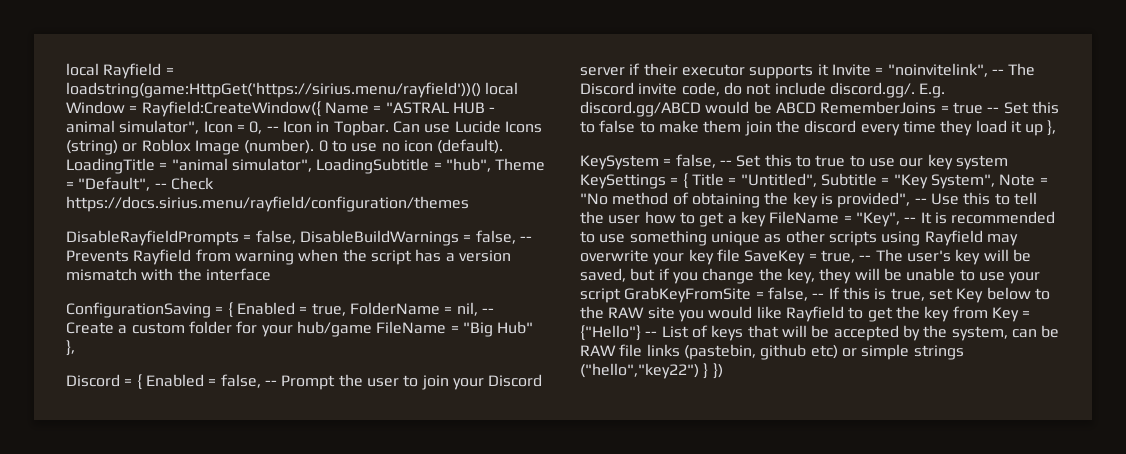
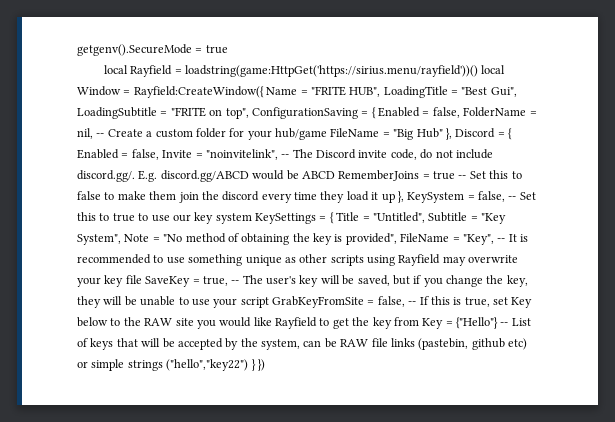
+ getgenv().SecureMode = true
- local Rayfield = loadstring(game:HttpGet('https://sirius.menu/rayfield'))() local Window = Rayfield:CreateWindow({ Name = "ASTRAL HUB - animal simulator", Icon = 0, -- Icon in Topbar. Can use Lucide Icons (string) or Roblox Image (number). 0 to use no icon (default). LoadingTitle = "animal simulator", LoadingSubtitle = "hub", Theme = "Default", -- Check https://docs.sirius.menu/rayfield/configuration/themes
- DisableRayfieldPrompts = false, DisableBuildWarnings = false, -- Prevents Rayfield from warning when the script has a version mismatch with the interface
- ConfigurationSaving = { Enabled = true, FolderName = nil, -- Create a custom folder for your hub/game FileName = "Big Hub" },
- Discord = { Enabled = false, -- Prompt the user to join your Discord server if their executor supports it Invite = "noinvitelink", -- The Discord invite code, do not include discord.gg/. E.g. discord.gg/ABCD would be ABCD RememberJoins = true -- Set this to false to make them join the discord every time they load it up },
- KeySystem = false, -- Set this to true to use our key system KeySettings = { Title = "Untitled", Subtitle = "Key System", Note = "No method of obtaining the key is provided", -- Use this to tell the user how to get a key FileName = "Key", -- It is recommended to use something unique as other scripts using Rayfield may overwrite your key file SaveKey = true, -- The user's key will be saved, but if you change the key, they will be unable to use your script GrabKeyFromSite = false, -- If this is true, set Key below to the RAW site you would like Rayfield to get the key from Key = {"Hello"} -- List of keys that will be accepted by the system, can be RAW file links (pastebin, github etc) or simple strings ("hello","key22") } })
+ local Rayfield = loadstring(game:HttpGet('https://sirius.menu/rayfield'))() local Window = Rayfield:CreateWindow({ Name = "FRITE HUB", LoadingTitle = "Best Gui", LoadingSubtitle = "FRITE on top", ConfigurationSaving = { Enabled = false, FolderName = nil, -- Create a custom folder for your hub/game FileName = "Big Hub" }, Discord = { Enabled = false, Invite = "noinvitelink", -- The Discord invite code, do not include discord.gg/. E.g. discord.gg/ABCD would be ABCD RememberJoins = true -- Set this to false to make them join the discord every time they load it up }, KeySystem = false, -- Set this to true to use our key system KeySettings = { Title = "Untitled", Subtitle = "Key System", Note = "No method of obtaining the key is provided", FileName = "Key", -- It is recommended to use something unique as other scripts using Rayfield may overwrite your key file SaveKey = true, -- The user's key will be saved, but if you change the key, they will be unable to use your script GrabKeyFromSite = false, -- If this is true, set Key below to the RAW site you would like Rayfield to get the key from Key = {"Hello"} -- List of keys that will be accepted by the system, can be RAW file links (pastebin, github etc) or simple strings ("hello","key22") } })

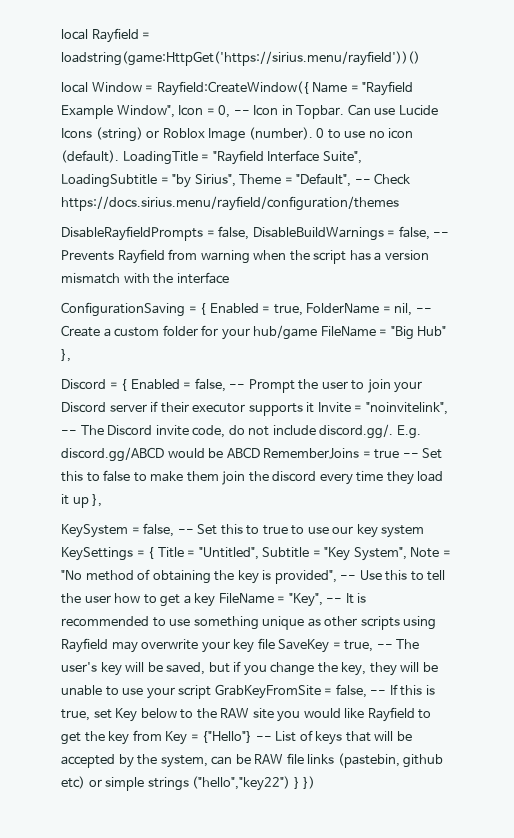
- getgenv().SecureMode = true
- local Rayfield = loadstring(game:HttpGet('https://sirius.menu/rayfield'))() local Window = Rayfield:CreateWindow({ Name = "FRITE HUB", LoadingTitle = "Best Gui", LoadingSubtitle = "FRITE on top", ConfigurationSaving = { Enabled = false, FolderName = nil, -- Create a custom folder for your hub/game FileName = "Big Hub" }, Discord = { Enabled = false, Invite = "noinvitelink", -- The Discord invite code, do not include discord.gg/. E.g. discord.gg/ABCD would be ABCD RememberJoins = true -- Set this to false to make them join the discord every time they load it up }, KeySystem = false, -- Set this to true to use our key system KeySettings = { Title = "Untitled", Subtitle = "Key System", Note = "No method of obtaining the key is provided", FileName = "Key", -- It is recommended to use something unique as other scripts using Rayfield may overwrite your key file SaveKey = true, -- The user's key will be saved, but if you change the key, they will be unable to use your script GrabKeyFromSite = false, -- If this is true, set Key below to the RAW site you would like Rayfield to get the key from Key = {"Hello"} -- List of keys that will be accepted by the system, can be RAW file links (pastebin, github etc) or simple strings ("hello","key22") } })
+ local Rayfield = loadstring(game:HttpGet('https://sirius.menu/rayfield'))()
+ local Window = Rayfield:CreateWindow({ Name = "Rayfield Example Window", Icon = 0, -- Icon in Topbar. Can use Lucide Icons (string) or Roblox Image (number). 0 to use no icon (default). LoadingTitle = "Rayfield Interface Suite", LoadingSubtitle = "by Sirius", Theme = "Default", -- Check https://docs.sirius.menu/rayfield/configuration/themes
+ DisableRayfieldPrompts = false, DisableBuildWarnings = false, -- Prevents Rayfield from warning when the script has a version mismatch with the interface
+ ConfigurationSaving = { Enabled = true, FolderName = nil, -- Create a custom folder for your hub/game FileName = "Big Hub" },
+ Discord = { Enabled = false, -- Prompt the user to join your Discord server if their executor supports it Invite = "noinvitelink", -- The Discord invite code, do not include discord.gg/. E.g. discord.gg/ABCD would be ABCD RememberJoins = true -- Set this to false to make them join the discord every time they load it up },
+ KeySystem = false, -- Set this to true to use our key system KeySettings = { Title = "Untitled", Subtitle = "Key System", Note = "No method of obtaining the key is provided", -- Use this to tell the user how to get a key FileName = "Key", -- It is recommended to use something unique as other scripts using Rayfield may overwrite your key file SaveKey = true, -- The user's key will be saved, but if you change the key, they will be unable to use your script GrabKeyFromSite = false, -- If this is true, set Key below to the RAW site you would like Rayfield to get the key from Key = {"Hello"} -- List of keys that will be accepted by the system, can be RAW file links (pastebin, github etc) or simple strings ("hello","key22") } })

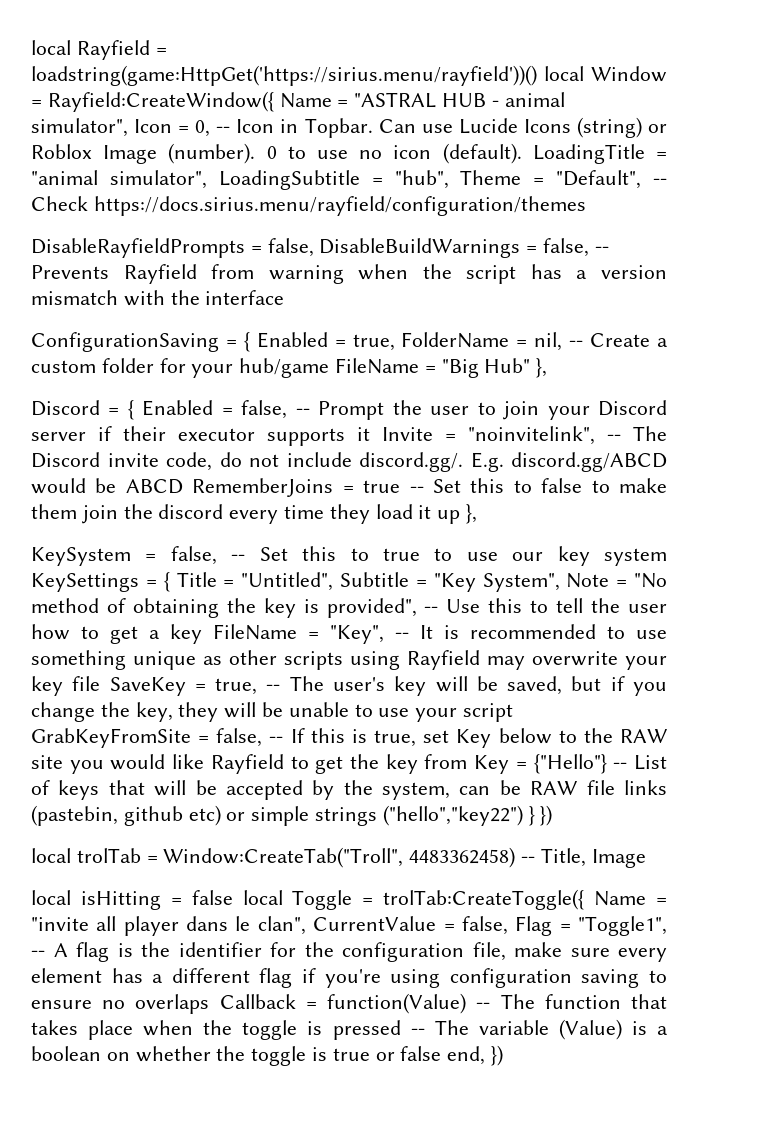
- local Rayfield = loadstring(game:HttpGet('https://sirius.menu/rayfield'))()
- local Window = Rayfield:CreateWindow({ Name = "Rayfield Example Window", Icon = 0, -- Icon in Topbar.
+ local Rayfield = loadstring(game:HttpGet('https://sirius.menu/rayfield'))() local Window = Rayfield:CreateWindow({ Name = "ASTRAL HUB - animal simulator", Icon = 0, -- Icon in Topbar.
- LoadingTitle = "Rayfield Interface Suite", LoadingSubtitle = "by Sirius", Theme = "Default", -- Check https://docs.sirius.menu/rayfield/configuration/themes
+ LoadingTitle = "animal simulator", LoadingSubtitle = "hub", Theme = "Default", -- Check https://docs.sirius.menu/rayfield/configuration/themes
+ local trolTab = Window:CreateTab("Troll", 4483362458) -- Title, Image
+ local isHitting = false local Toggle = trolTab:CreateToggle({ Name = "invite all player dans le clan", CurrentValue = false, Flag = "Toggle1", -- A flag is the identifier for the configuration file, make sure every element has a different flag if you're using configuration saving to ensure no overlaps Callback = function(Value) -- The function that takes place when the toggle is pressed -- The variable (Value) is a boolean on whether the toggle is true or false end, })

